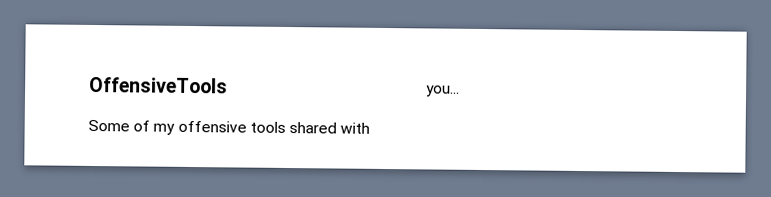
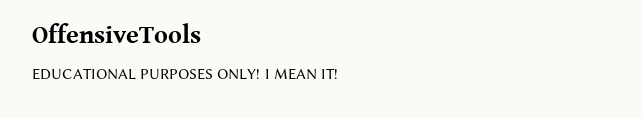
- Some of my offensive tools shared with you...
+ EDUCATIONAL PURPOSES ONLY! I MEAN IT!

